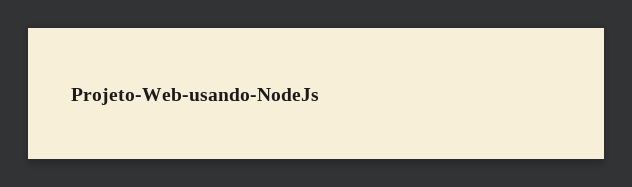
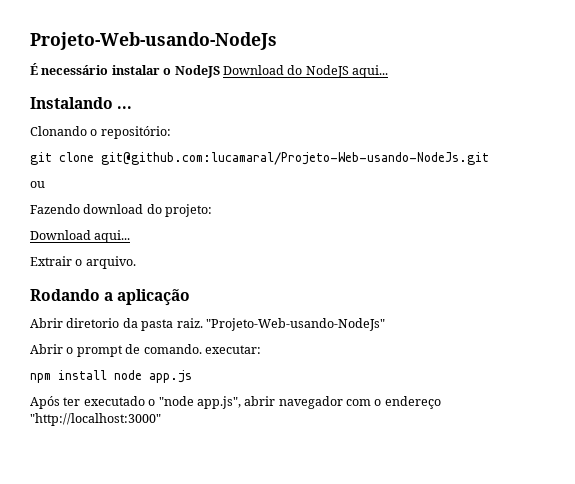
+ É necessário instalar o NodeJS Download do NodeJS aqui...
+ Instalando ...
+ Clonando o repositório:
+ git clone git@github.com:lucamaral/Projeto-Web-usando-NodeJs.git
+ ou
+ Fazendo download do projeto:
+ Download aqui...
+ Extrair o arquivo.
+ Rodando a aplicação
+ Abrir diretorio da pasta raiz. "Projeto-Web-usando-NodeJs"
+ Abrir o prompt de comando. executar:
+ npm install node app.js
+ Após ter executado o "node app.js", abrir navegador com o endereço "http://localhost:3000"

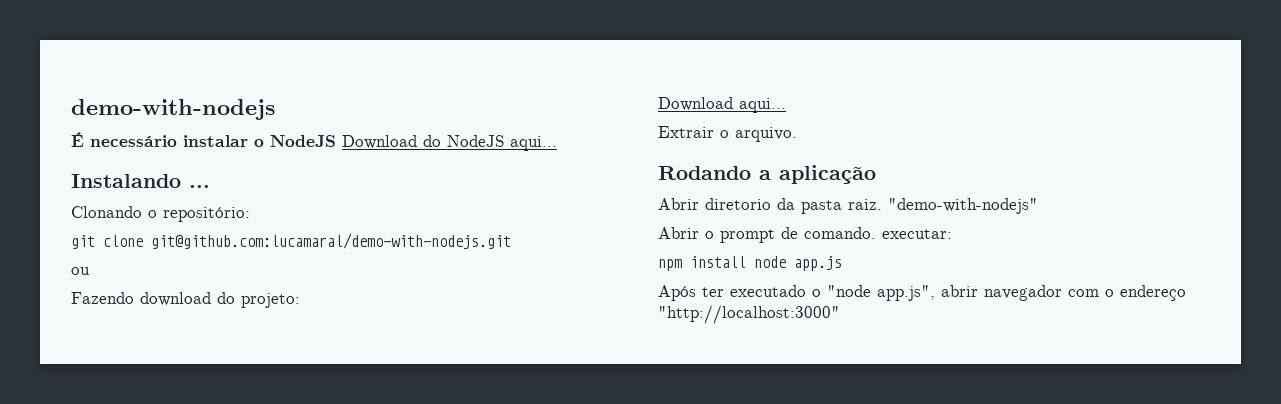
- Projeto-Web-usando-NodeJs
+ demo-with-nodejs
- git clone git@github.com:lucamaral/Projeto-Web-usando-NodeJs.git
+ git clone git@github.com:lucamaral/demo-with-nodejs.git
- "Projeto-Web-usando-NodeJs"
+ "demo-with-nodejs"

